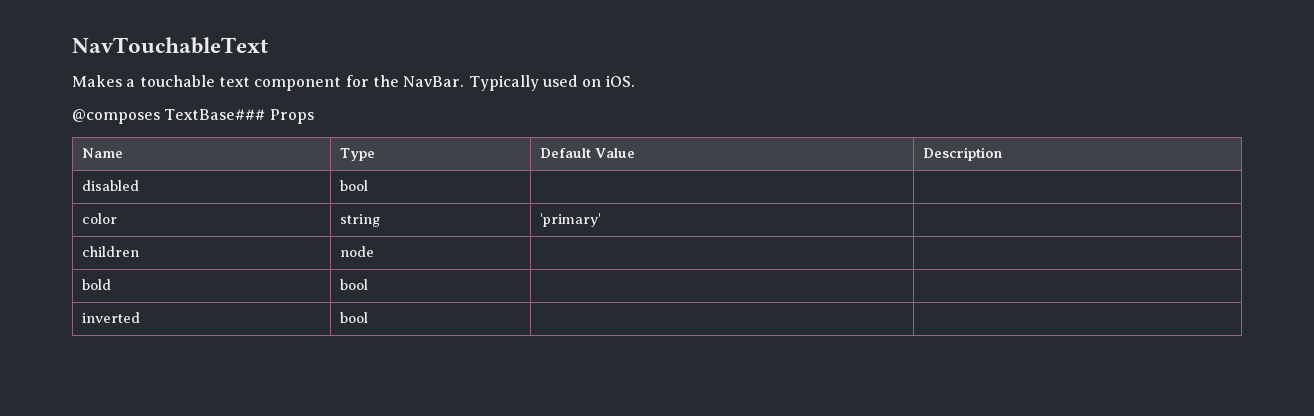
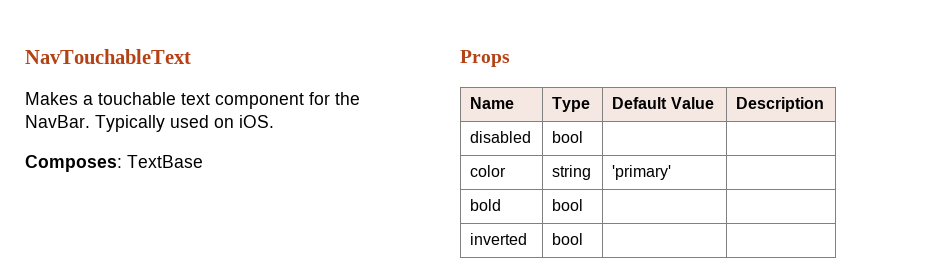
- @composes TextBase### Props
+ Composes: TextBase
+ Props
- children | node | |

